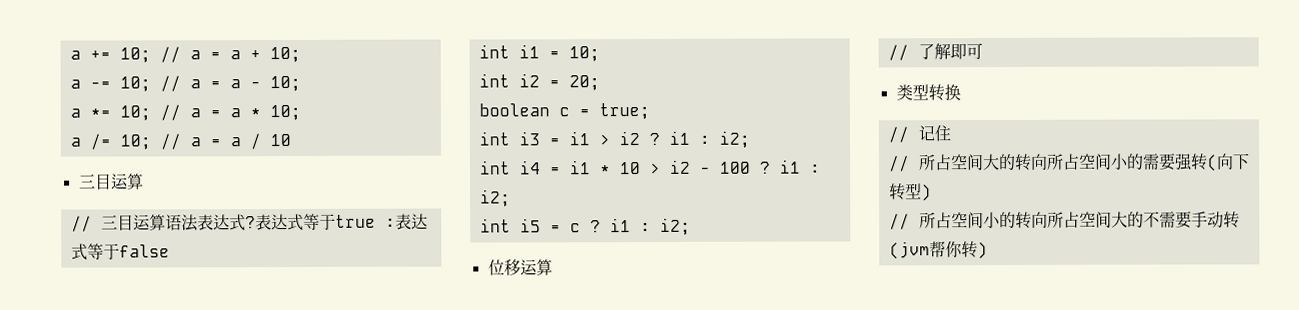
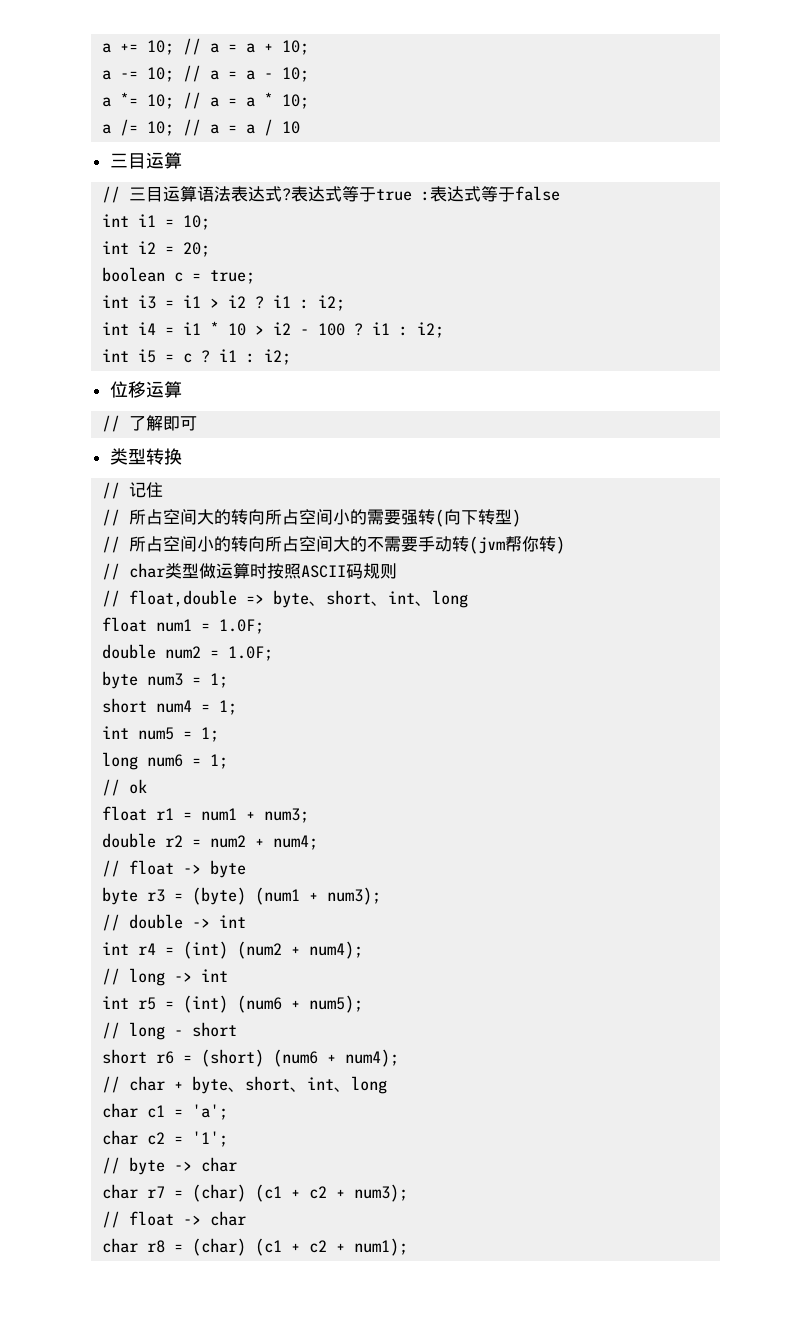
+ // char类型做运算时按照ASCII码规则
+ // float,double => byte、short、int、long
+ float num1 = 1.0F;
+ double num2 = 1.0F;
+ byte num3 = 1;
+ short num4 = 1;
+ int num5 = 1;
+ long num6 = 1;
+ // ok
+ float r1 = num1 + num3;
+ double r2 = num2 + num4;
+ // float -> byte
+ byte r3 = (byte) (num1 + num3);
+ // double -> int
+ int r4 = (int) (num2 + num4);
+ // long -> int
+ int r5 = (int) (num6 + num5);
+ // long - short
+ short r6 = (short) (num6 + num4);
+ // char + byte、short、int、long
+ char c1 = 'a';
+ char c2 = '1';
+ // byte -> char
+ char r7 = (char) (c1 + c2 + num3);
+ // float -> char
+ char r8 = (char) (c1 + c2 + num1);

